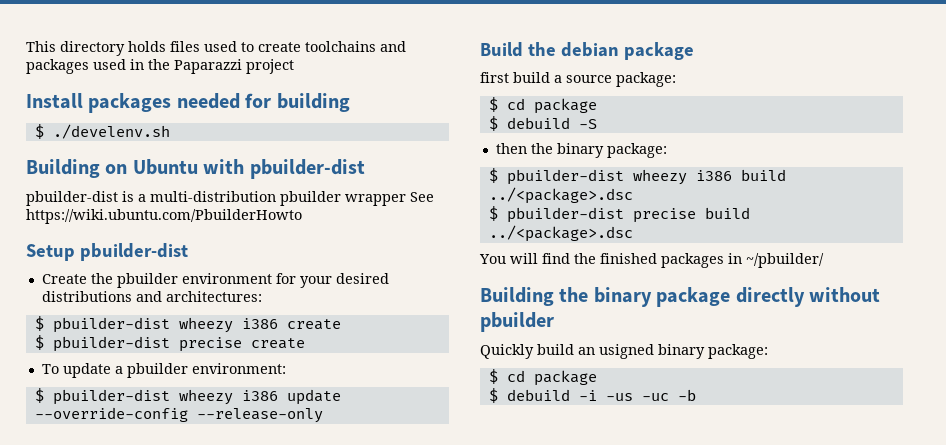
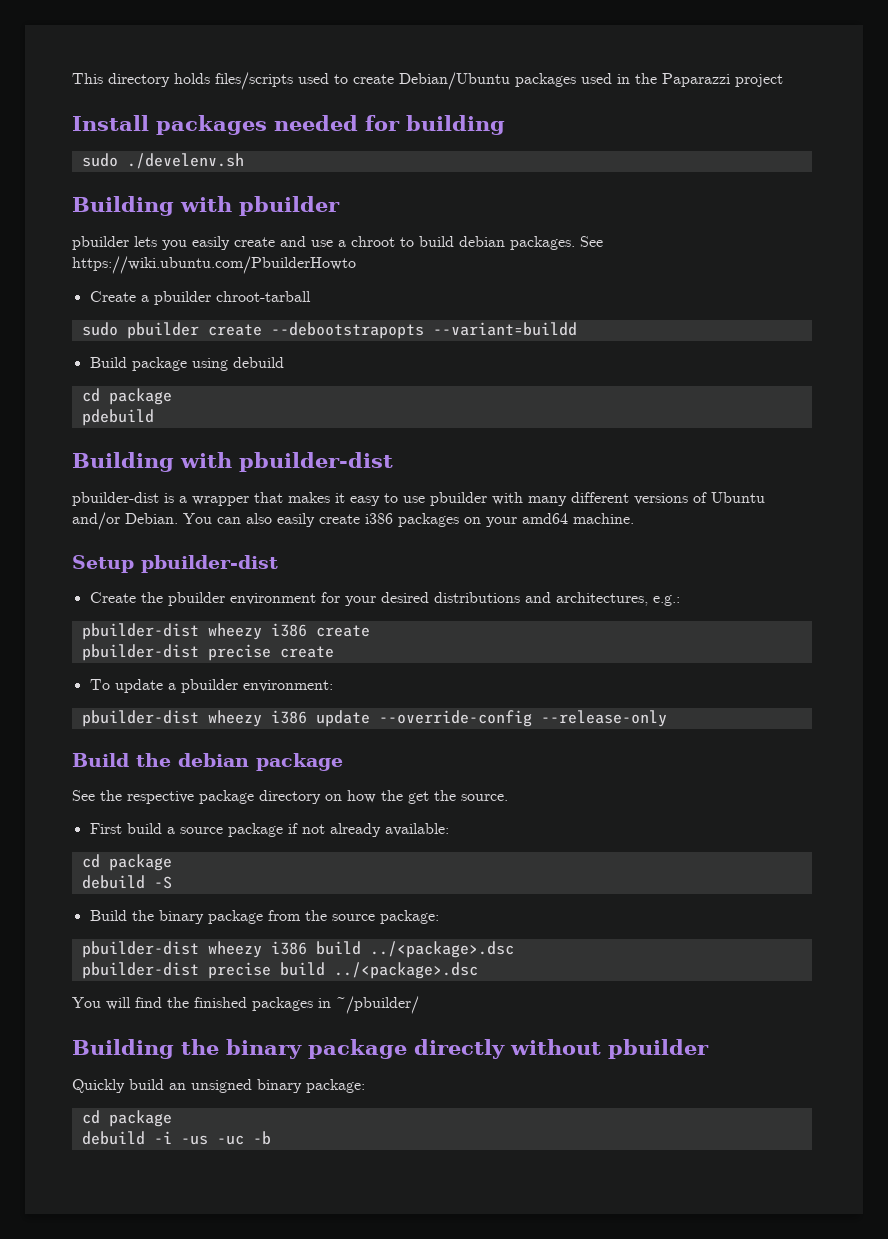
- This directory holds files used to create toolchains and packages used in the Paparazzi project
+ This directory holds files/scripts used to create Debian/Ubuntu packages used in the Paparazzi project
- $ ./develenv.sh
+ sudo ./develenv.sh
- Building on Ubuntu with pbuilder-dist
+ Building with pbuilder
+ pbuilder lets you easily create and use a chroot to build debian packages. See https://wiki.ubuntu.com/PbuilderHowto
+ Create a pbuilder chroot-tarball
+ sudo pbuilder create --debootstrapopts --variant=buildd
+ Build package using debuild
+ cd package
+ pdebuild
+ Building with pbuilder-dist
- pbuilder-dist is a multi-distribution pbuilder wrapper See https://wiki.ubuntu.com/PbuilderHowto
+ pbuilder-dist is a wrapper that makes it easy to use pbuilder with many different versions of Ubuntu and/or Debian. You can also easily create i386 packages on your amd64 machine.
- Create the pbuilder environment for your desired distributions and architectures:
- $ pbuilder-dist wheezy i386 create
+ Create the pbuilder environment for your desired distributions and architectures, e.g.:
+ pbuilder-dist wheezy i386 create
- $ pbuilder-dist precise create
+ pbuilder-dist precise create
- $ pbuilder-dist wheezy i386 update --override-config --release-only
+ pbuilder-dist wheezy i386 update --override-config --release-only
- first build a source package:
- $ cd package
- $ debuild -S
+ See the respective package directory on how the get the source.
+ First build a source package if not already available:
+ cd package
+ debuild -S
- then the binary package:
- $ pbuilder-dist wheezy i386 build ../<package>.dsc
+ Build the binary package from the source package:
+ pbuilder-dist wheezy i386 build ../<package>.dsc
- $ pbuilder-dist precise build ../<package>.dsc
+ pbuilder-dist precise build ../<package>.dsc
- Quickly build an usigned binary package:
- $ cd package
- $ debuild -i -us -uc -b
+ Quickly build an unsigned binary package:
+ cd package
+ debuild -i -us -uc -b

